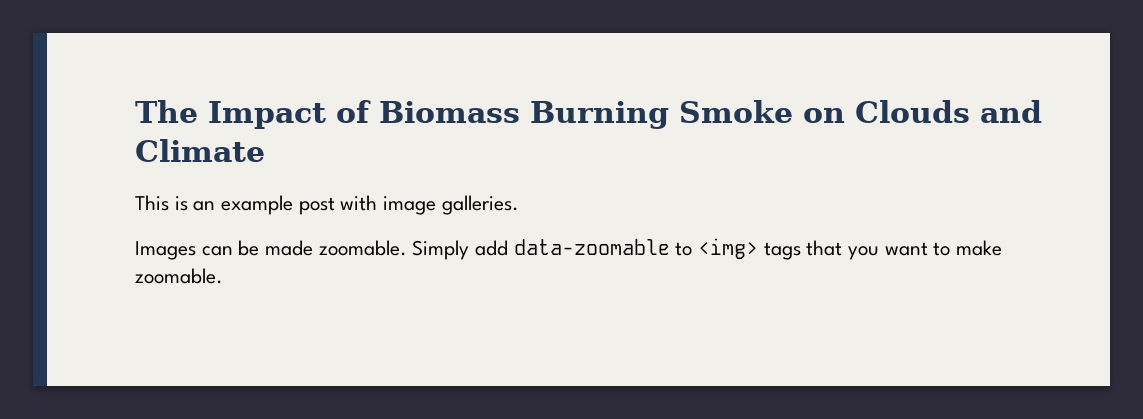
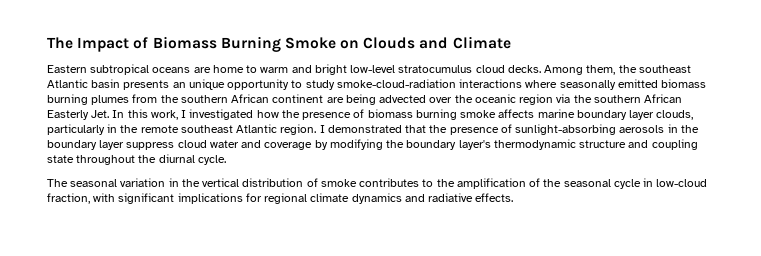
- This is an example post with image galleries.
- Images can be made zoomable. Simply add data-zoomable to <img> tags that you want to make zoomable.
+ Eastern subtropical oceans are home to warm and bright low-level stratocumulus cloud decks. Among them, the southeast Atlantic basin presents an unique opportunity to study smoke-cloud-radiation interactions where seasonally emitted biomass burning plumes from the southern African continent are being advected over the oceanic region via the southern African Easterly Jet. In this work, I investigated how the presence of biomass burning smoke affects marine boundary layer clouds, particularly in the remote southeast Atlantic region. I demonstrated that the presence of sunlight-absorbing aerosols in the boundary layer suppress cloud water and coverage by modifying the boundary layer's thermodynamic structure and coupling state throughout the diurnal cycle.
+ The seasonal variation in the vertical distribution of smoke contributes to the amplification of the seasonal cycle in low-cloud fraction, with significant implications for regional climate dynamics and radiative effects.

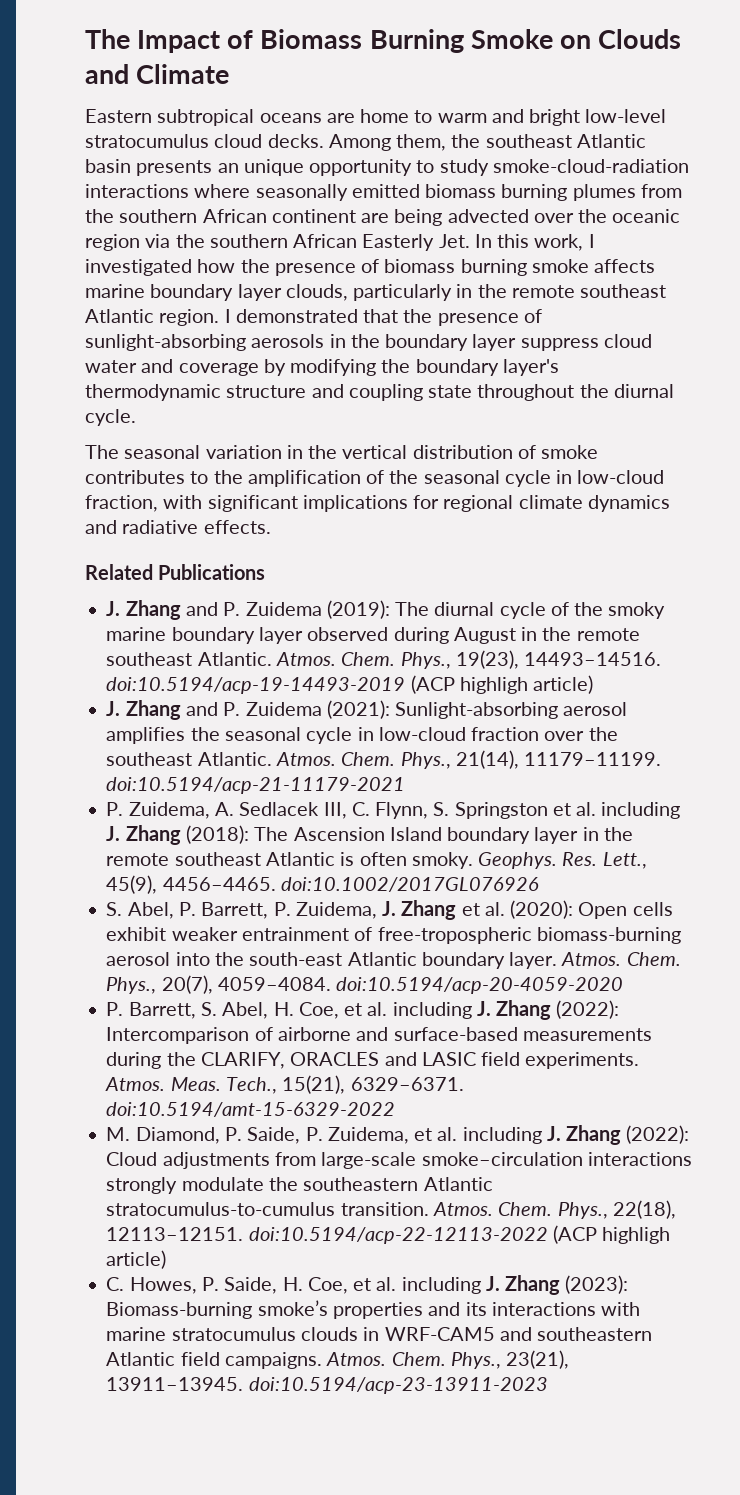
+ Related Publications
+ J. Zhang and P. Zuidema (2019): The diurnal cycle of the smoky marine boundary layer observed during August in the remote southeast Atlantic. Atmos. Chem. Phys., 19(23), 14493–14516. doi:10.5194/acp-19-14493-2019 (ACP highligh article)
+ J. Zhang and P. Zuidema (2021): Sunlight-absorbing aerosol amplifies the seasonal cycle in low-cloud fraction over the southeast Atlantic. Atmos. Chem. Phys., 21(14), 11179–11199. doi:10.5194/acp-21-11179-2021
+ P. Zuidema, A. Sedlacek III, C. Flynn, S. Springston et al. including J. Zhang (2018): The Ascension Island boundary layer in the remote southeast Atlantic is often smoky. Geophys. Res. Lett., 45(9), 4456–4465. doi:10.1002/2017GL076926
+ S. Abel, P. Barrett, P. Zuidema, J. Zhang et al. (2020): Open cells exhibit weaker entrainment of free-tropospheric biomass-burning aerosol into the south-east Atlantic boundary layer. Atmos. Chem. Phys., 20(7), 4059–4084. doi:10.5194/acp-20-4059-2020
+ P. Barrett, S. Abel, H. Coe, et al. including J. Zhang (2022): Intercomparison of airborne and surface-based measurements during the CLARIFY, ORACLES and LASIC field experiments. Atmos. Meas. Tech., 15(21), 6329–6371. doi:10.5194/amt-15-6329-2022
+ M. Diamond, P. Saide, P. Zuidema, et al. including J. Zhang (2022): Cloud adjustments from large-scale smoke–circulation interactions strongly modulate the southeastern Atlantic stratocumulus-to-cumulus transition. Atmos. Chem. Phys., 22(18), 12113–12151. doi:10.5194/acp-22-12113-2022 (ACP highligh article)
+ C. Howes, P. Saide, H. Coe, et al. including J. Zhang (2023): Biomass-burning smoke’s properties and its interactions with marine stratocumulus clouds in WRF-CAM5 and southeastern Atlantic field campaigns. Atmos. Chem. Phys., 23(21), 13911–13945. doi:10.5194/acp-23-13911-2023

